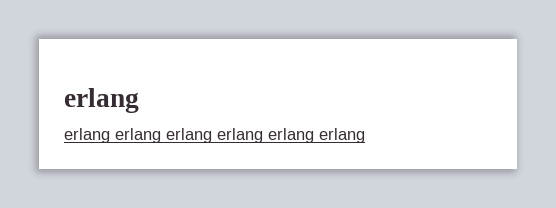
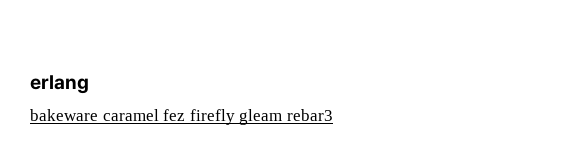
- erlang erlang erlang erlang erlang erlang
+ bakeware caramel fez firefly gleam rebar3

